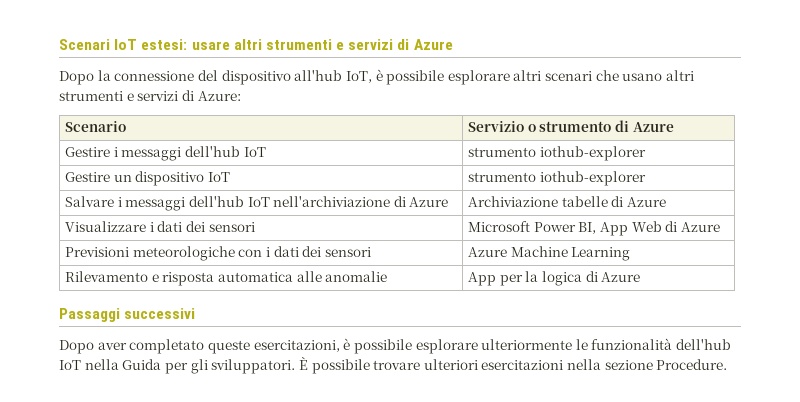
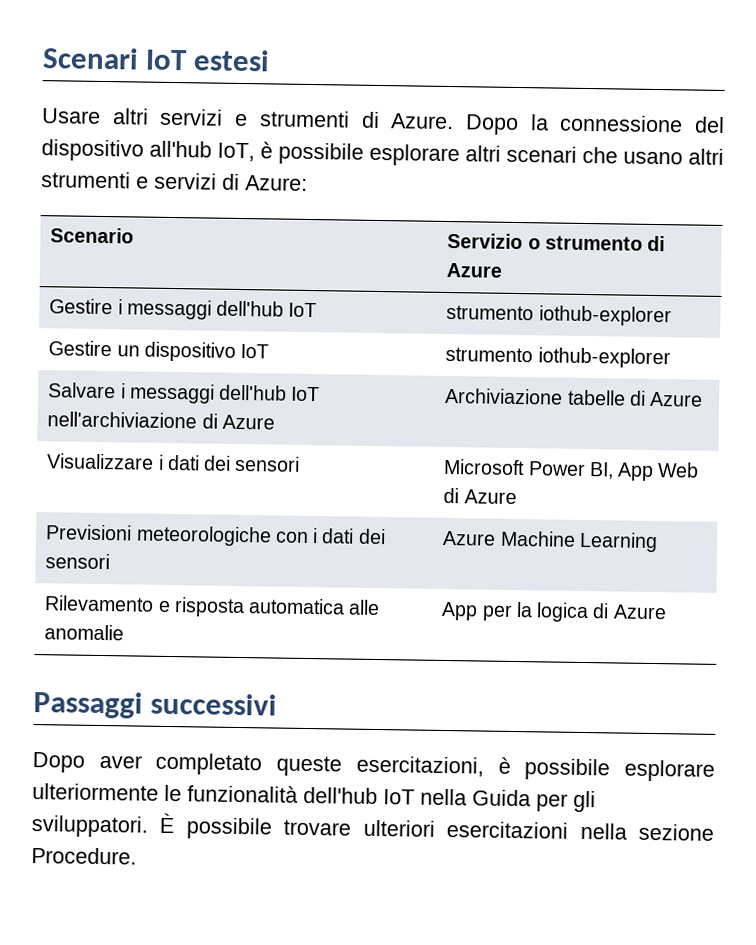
- Scenari IoT estesi: usare altri strumenti e servizi di Azure
- Dopo la connessione del dispositivo all'hub IoT, è possibile esplorare altri scenari che usano altri strumenti e servizi di Azure:
+ Scenari IoT estesi
+ Usare altri servizi e strumenti di Azure. Dopo la connessione del dispositivo all'hub IoT, è possibile esplorare altri scenari che usano altri strumenti e servizi di Azure:

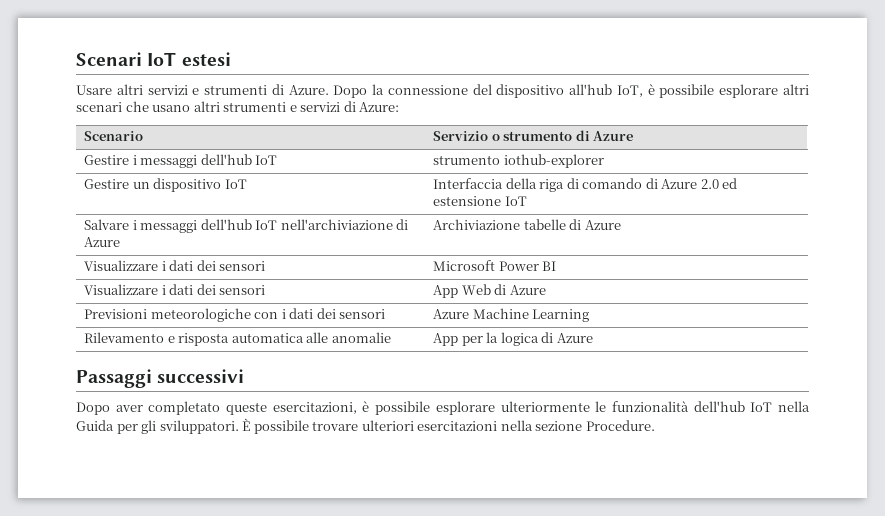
- Gestire un dispositivo IoT | strumento iothub-explorer
+ Gestire un dispositivo IoT | Interfaccia della riga di comando di Azure 2.0 ed estensione IoT
- Visualizzare i dati dei sensori | Microsoft Power BI, App Web di Azure
+ Visualizzare i dati dei sensori | Microsoft Power BI
+ Visualizzare i dati dei sensori | App Web di Azure

